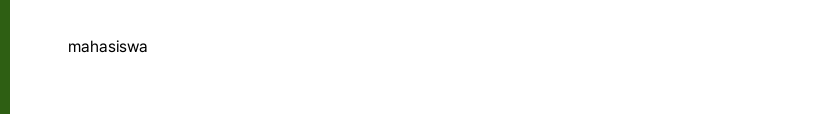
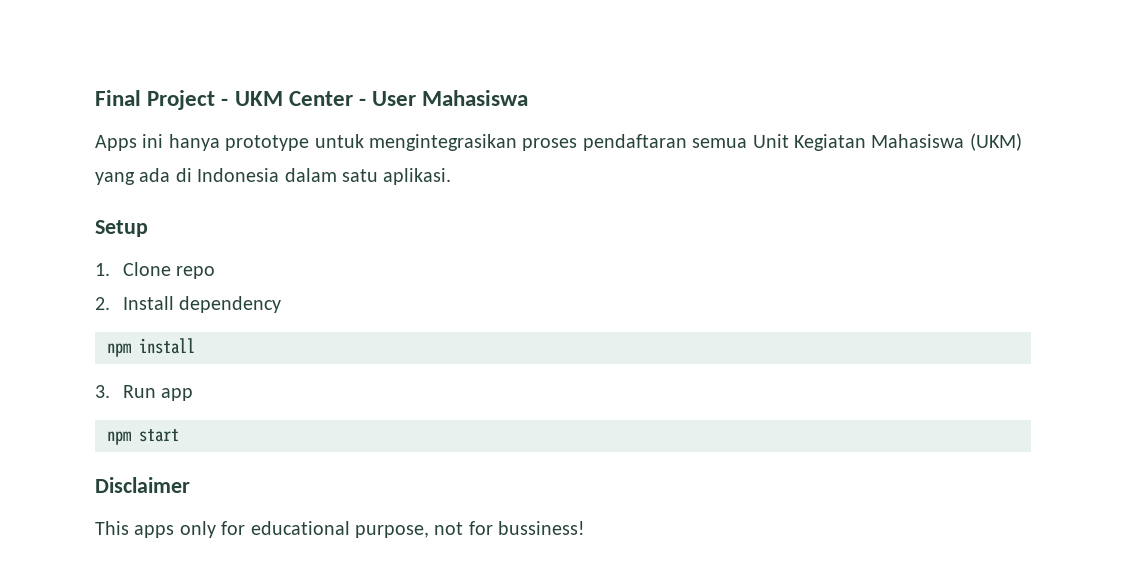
- mahasiswa
+ Final Project - UKM Center - User Mahasiswa
+ Apps ini hanya prototype untuk mengintegrasikan proses pendaftaran semua Unit Kegiatan Mahasiswa (UKM) yang ada di Indonesia dalam satu aplikasi.
+ Setup
+ 1. Clone repo
+ 2. Install dependency
+ npm install
+ 3. Run app
+ npm start
+ Disclaimer
+ This apps only for educational purpose, not for bussiness!

